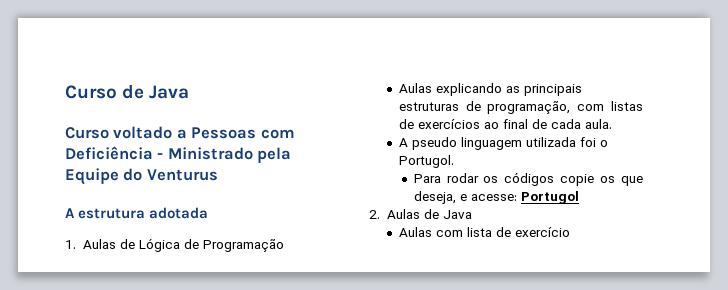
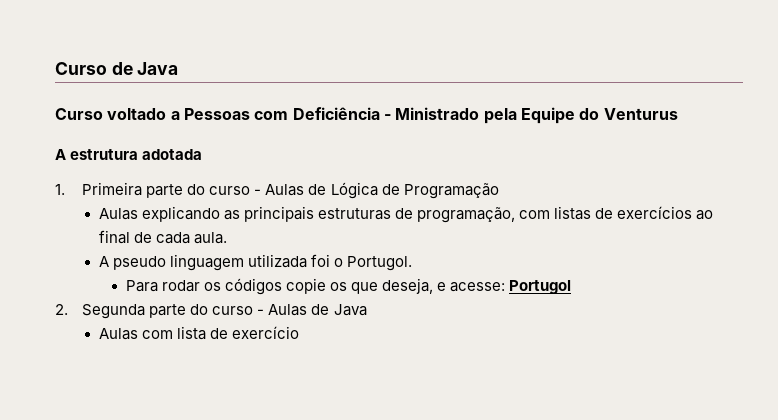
- 1. Aulas de Lógica de Programação
+ 1. Primeira parte do curso - Aulas de Lógica de Programação
- 2. Aulas de Java
+ 2. Segunda parte do curso - Aulas de Java

